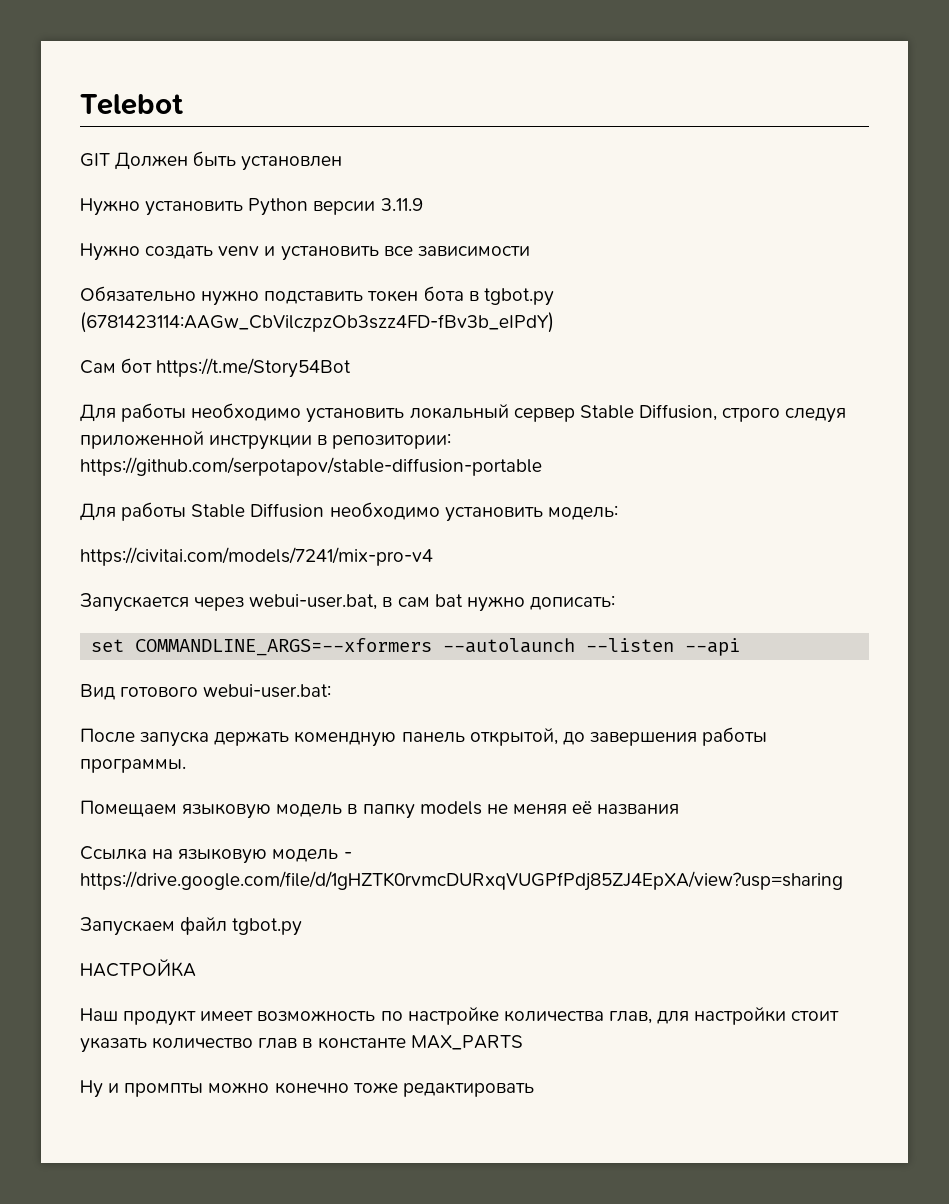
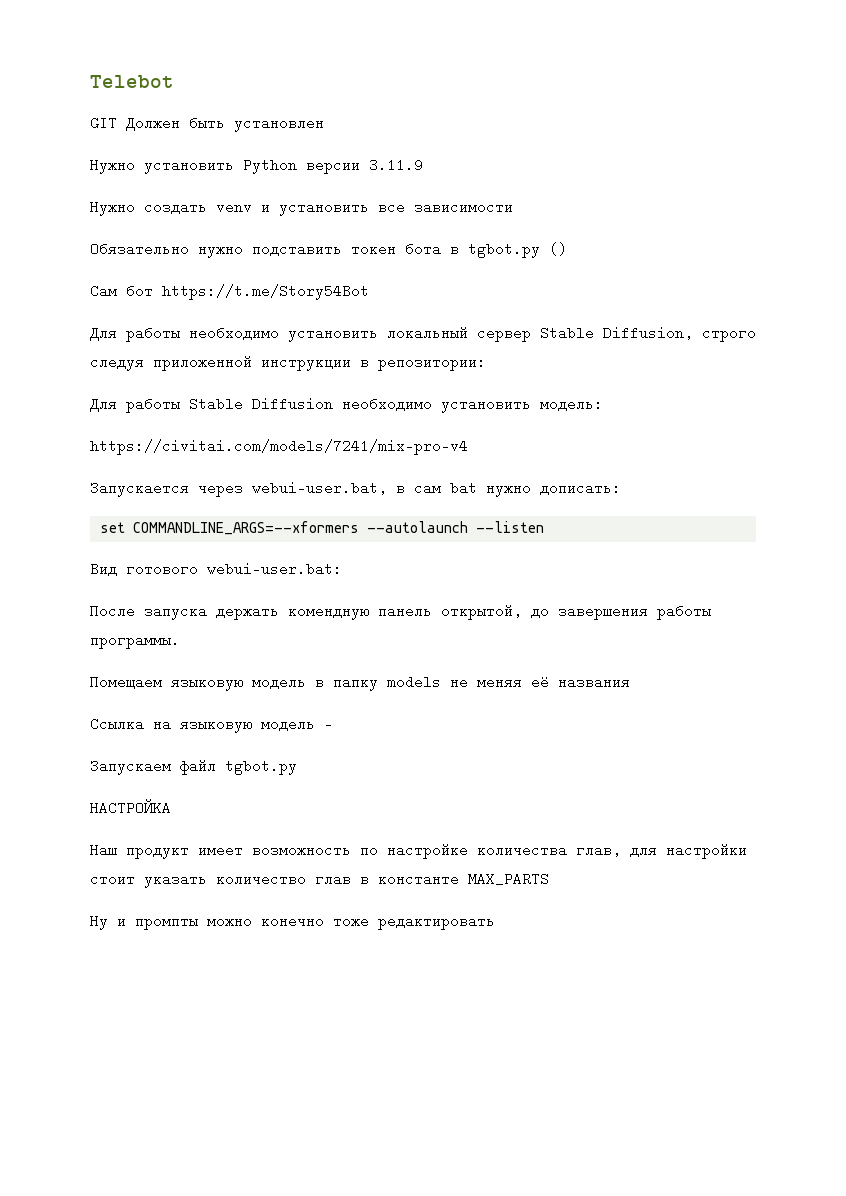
- Обязательно нужно подставить токен бота в tgbot.py (6781423114:AAGw_CbVilczpzOb3szz4FD-fBv3b_eIPdY)
+ Обязательно нужно подставить токен бота в tgbot.py ()
- Для работы необходимо установить локальный сервер Stable Diffusion, строго следуя приложенной инструкции в репозитории: https://github.com/serpotapov/stable-diffusion-portable
+ Для работы необходимо установить локальный сервер Stable Diffusion, строго следуя приложенной инструкции в репозитории:
- set COMMANDLINE_ARGS=--xformers --autolaunch --listen --api
+ set COMMANDLINE_ARGS=--xformers --autolaunch --listen
- Ссылка на языковую модель - https://drive.google.com/file/d/1gHZTK0rvmcDURxqVUGPfPdj85ZJ4EpXA/view?usp=sharing
+ Ссылка на языковую модель -

